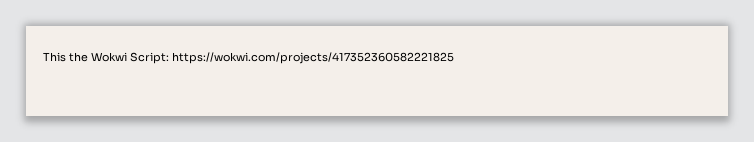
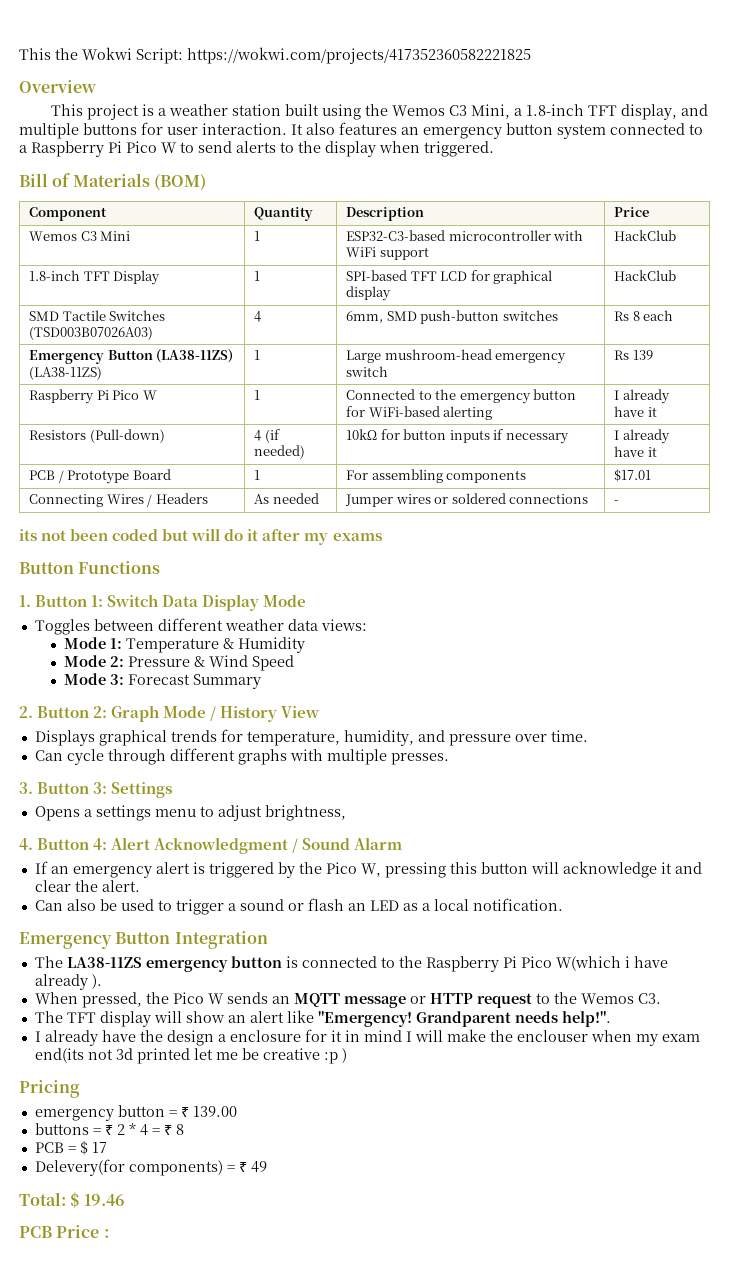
+ Overview
+ This project is a weather station built using the Wemos C3 Mini, a 1.8-inch TFT display, and multiple buttons for user interaction. It also features an emergency button system connected to a Raspberry Pi Pico W to send alerts to the display when triggered.
+ Bill of Materials (BOM)
+ Component | Quantity | Description | Price
+ Wemos C3 Mini | 1 | ESP32-C3-based microcontroller with WiFi support | HackClub
+ 1.8-inch TFT Display | 1 | SPI-based TFT LCD for graphical display | HackClub
+ SMD Tactile Switches (TSD003B07026A03) | 4 | 6mm, SMD push-button switches | Rs 8 each
+ Emergency Button (LA38-11ZS) (LA38-11ZS) | 1 | Large mushroom-head emergency switch | Rs 139
+ Raspberry Pi Pico W | 1 | Connected to the emergency button for WiFi-based alerting | I already have it
+ Resistors (Pull-down) | 4 (if needed) | 10kΩ for button inputs if necessary | I already have it
+ PCB / Prototype Board | 1 | For assembling components | $17.01
+ Connecting Wires / Headers | As needed | Jumper wires or soldered connections | -
+ its not been coded but will do it after my exams
+ Button Functions
+ 1. Button 1: Switch Data Display Mode
+ Toggles between different weather data views:
+ Mode 1: Temperature & Humidity
+ Mode 2: Pressure & Wind Speed
+ Mode 3: Forecast Summary
+ 2. Button 2: Graph Mode / History View
+ Displays graphical trends for temperature, humidity, and pressure over time.
+ Can cycle through different graphs with multiple presses.
+ 3. Button 3: Settings
+ Opens a settings menu to adjust brightness,
+ 4. Button 4: Alert Acknowledgment / Sound Alarm
+ If an emergency alert is triggered by the Pico W, pressing this button will acknowledge it and clear the alert.
+ Can also be used to trigger a sound or flash an LED as a local notification.
+ Emergency Button Integration
+ The LA38-11ZS emergency button is connected to the Raspberry Pi Pico W(which i have already ).
+ When pressed, the Pico W sends an MQTT message or HTTP request to the Wemos C3.
+ The TFT display will show an alert like "Emergency! Grandparent needs help!".
+ I already have the design a enclosure for it in mind I will make the enclouser when my exam end(its not 3d printed let me be creative :p )
+ Pricing
+ emergency button = ₹ 139.00
+ buttons = ₹ 2 * 4 = ₹ 8
+ PCB = $ 17
+ Delevery(for components) = ₹ 49
+ Total: $ 19.46
+ PCB Price :

